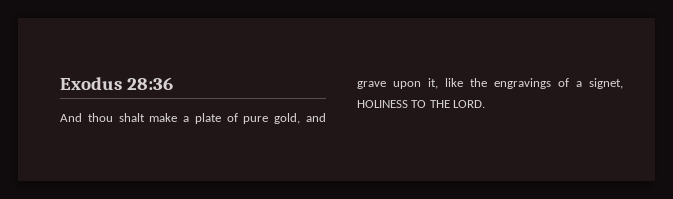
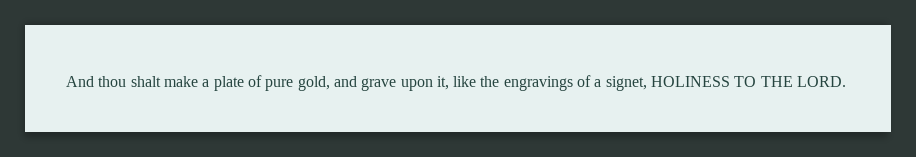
- Exodus 28:36

